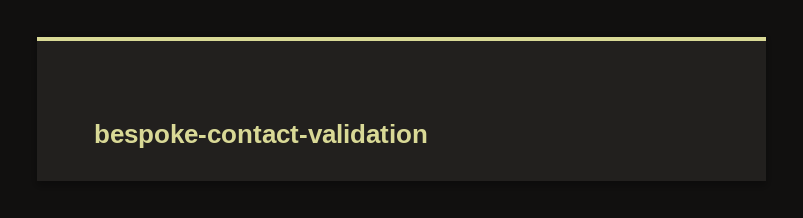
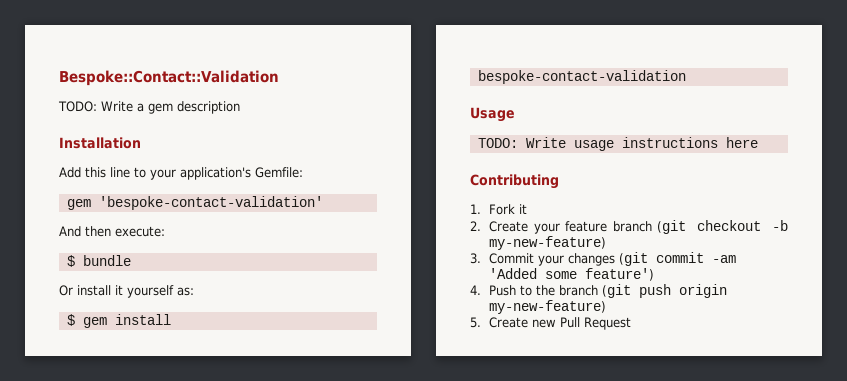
- bespoke-contact-validation
+ Bespoke::Contact::Validation
+ TODO: Write a gem description
+ Installation
+ Add this line to your application's Gemfile:
+ gem 'bespoke-contact-validation'
+ And then execute:
+ $ bundle
+ Or install it yourself as:
+ $ gem install bespoke-contact-validation
+ Usage
+ TODO: Write usage instructions here
+ Contributing
+ 1. Fork it
+ 2. Create your feature branch (git checkout -b my-new-feature)
+ 3. Commit your changes (git commit -am 'Added some feature')
+ 4. Push to the branch (git push origin my-new-feature)
+ 5. Create new Pull Request

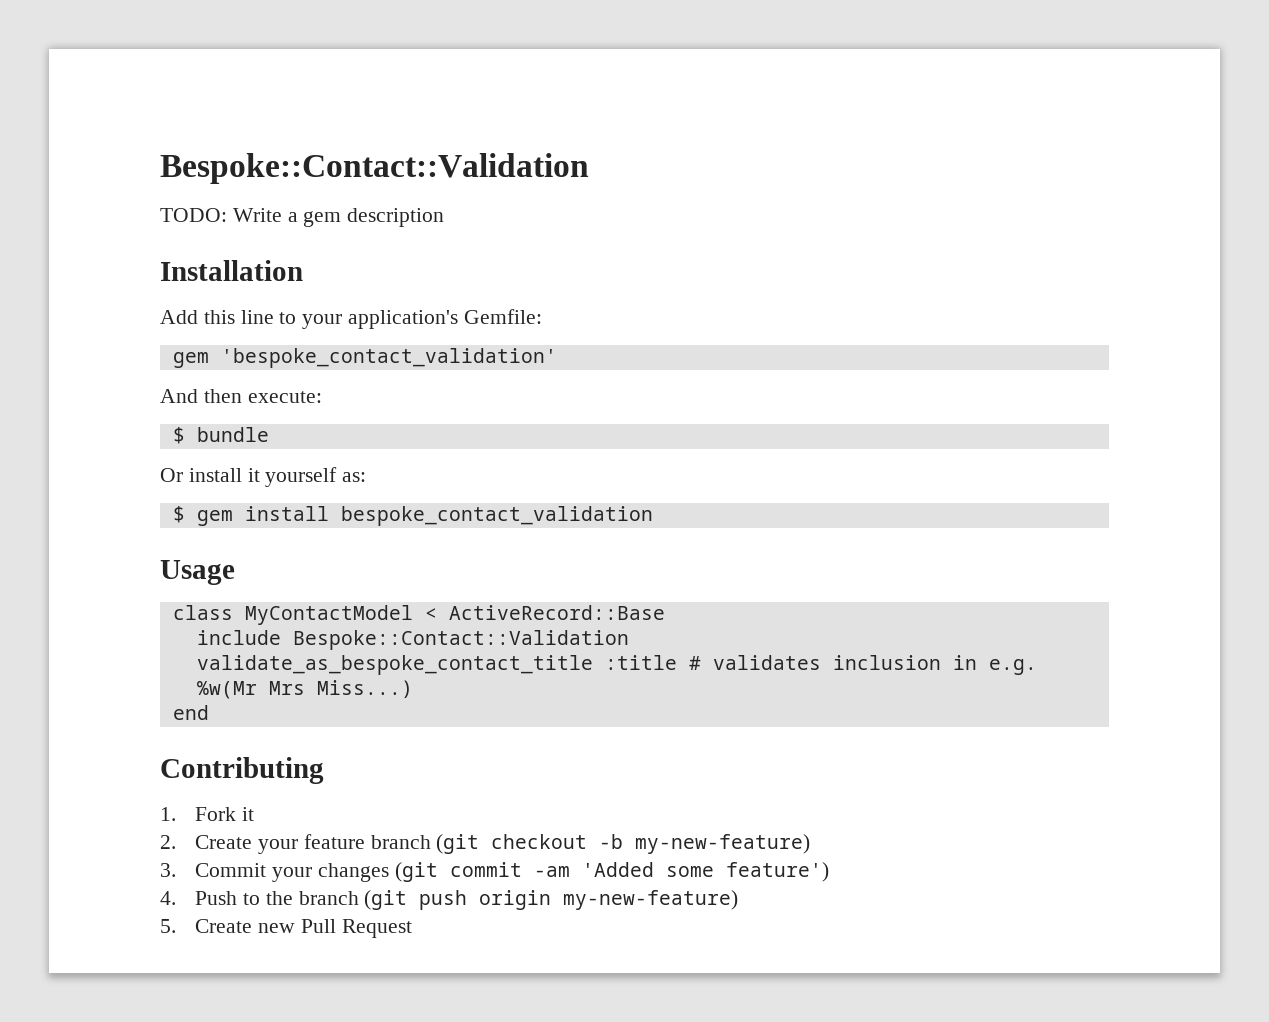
- gem 'bespoke-contact-validation'
+ gem 'bespoke_contact_validation'
- $ gem install bespoke-contact-validation
+ $ gem install bespoke_contact_validation
- TODO: Write usage instructions here
+ class MyContactModel < ActiveRecord::Base
+ include Bespoke::Contact::Validation
+ validate_as_bespoke_contact_title :title # validates inclusion in e.g. %w(Mr Mrs Miss...)
+ end

